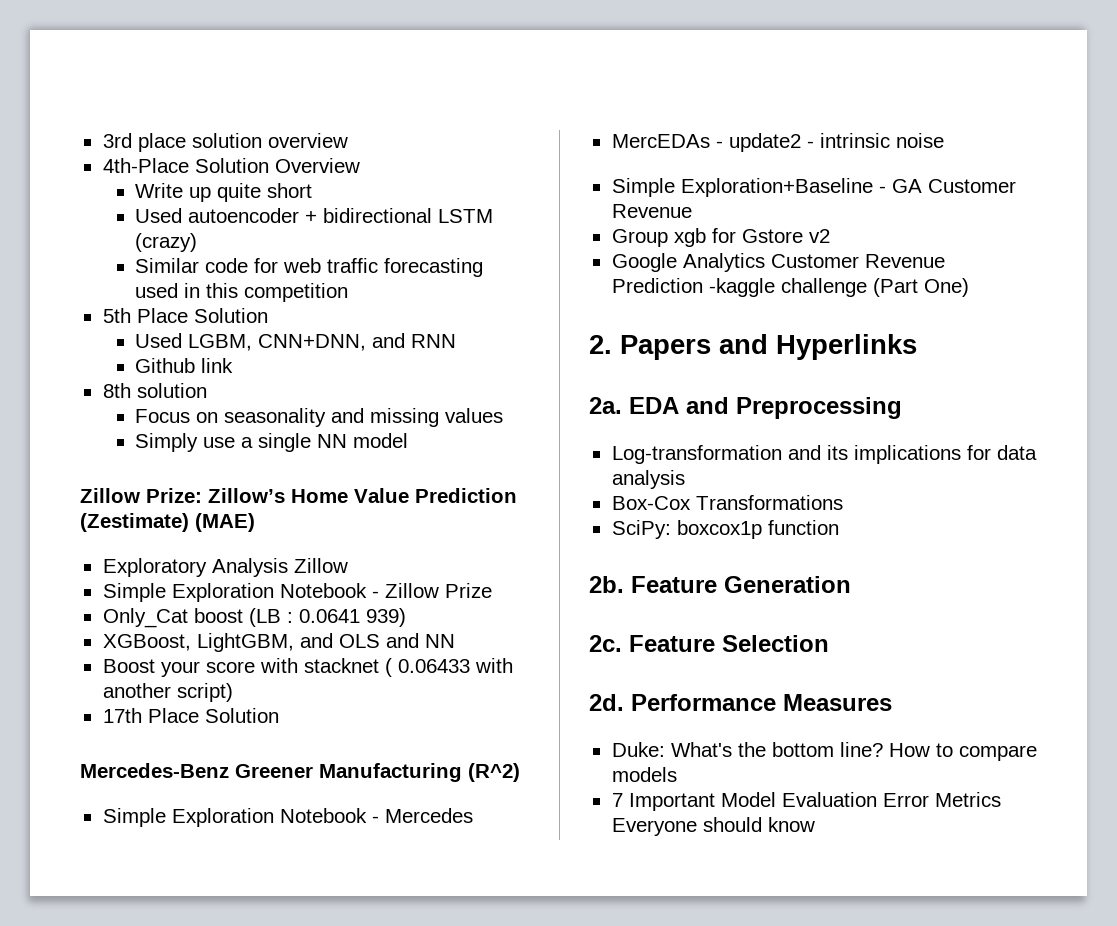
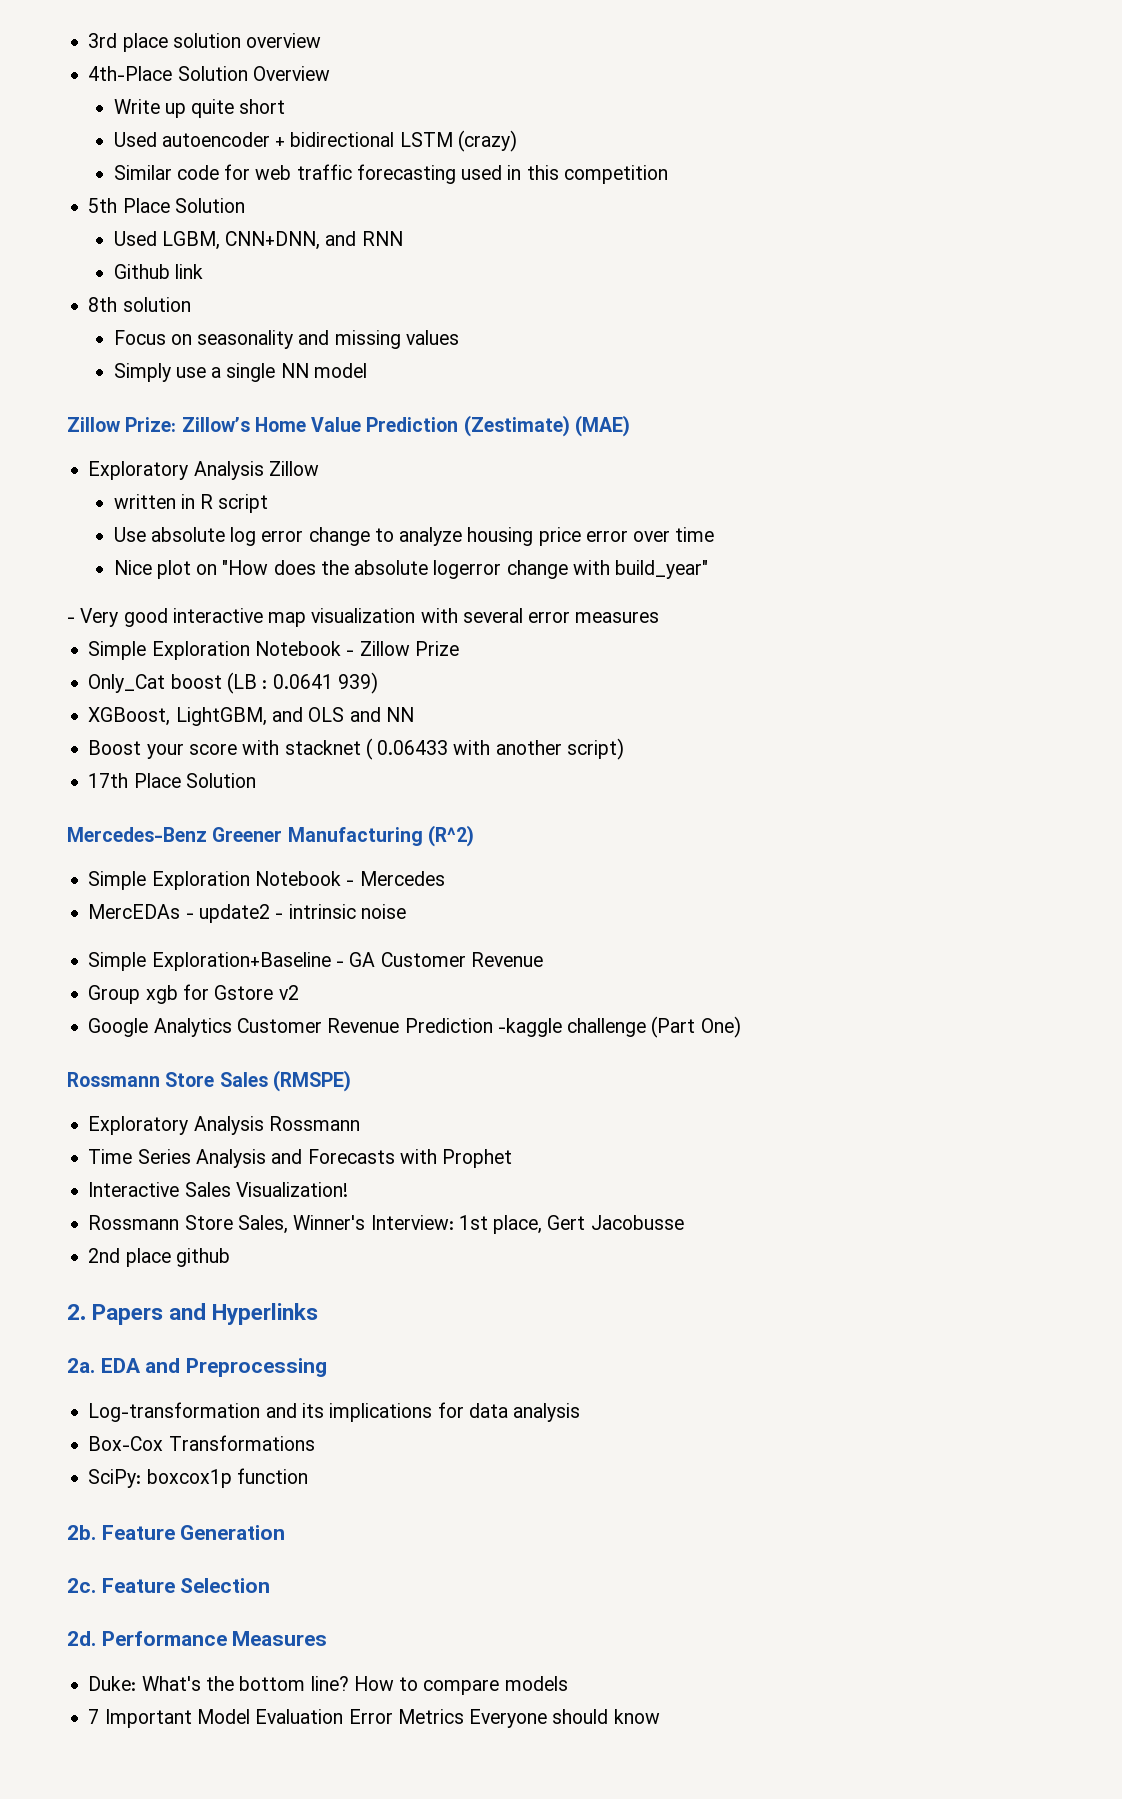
+ written in R script
+ Use absolute log error change to analyze housing price error over time
+ Nice plot on "How does the absolute logerror change with build_year"
+ - Very good interactive map visualization with several error measures
+ Rossmann Store Sales (RMSPE)
+ Exploratory Analysis Rossmann
+ Time Series Analysis and Forecasts with Prophet
+ Interactive Sales Visualization!
+ Rossmann Store Sales, Winner's Interview: 1st place, Gert Jacobusse
+ 2nd place github

